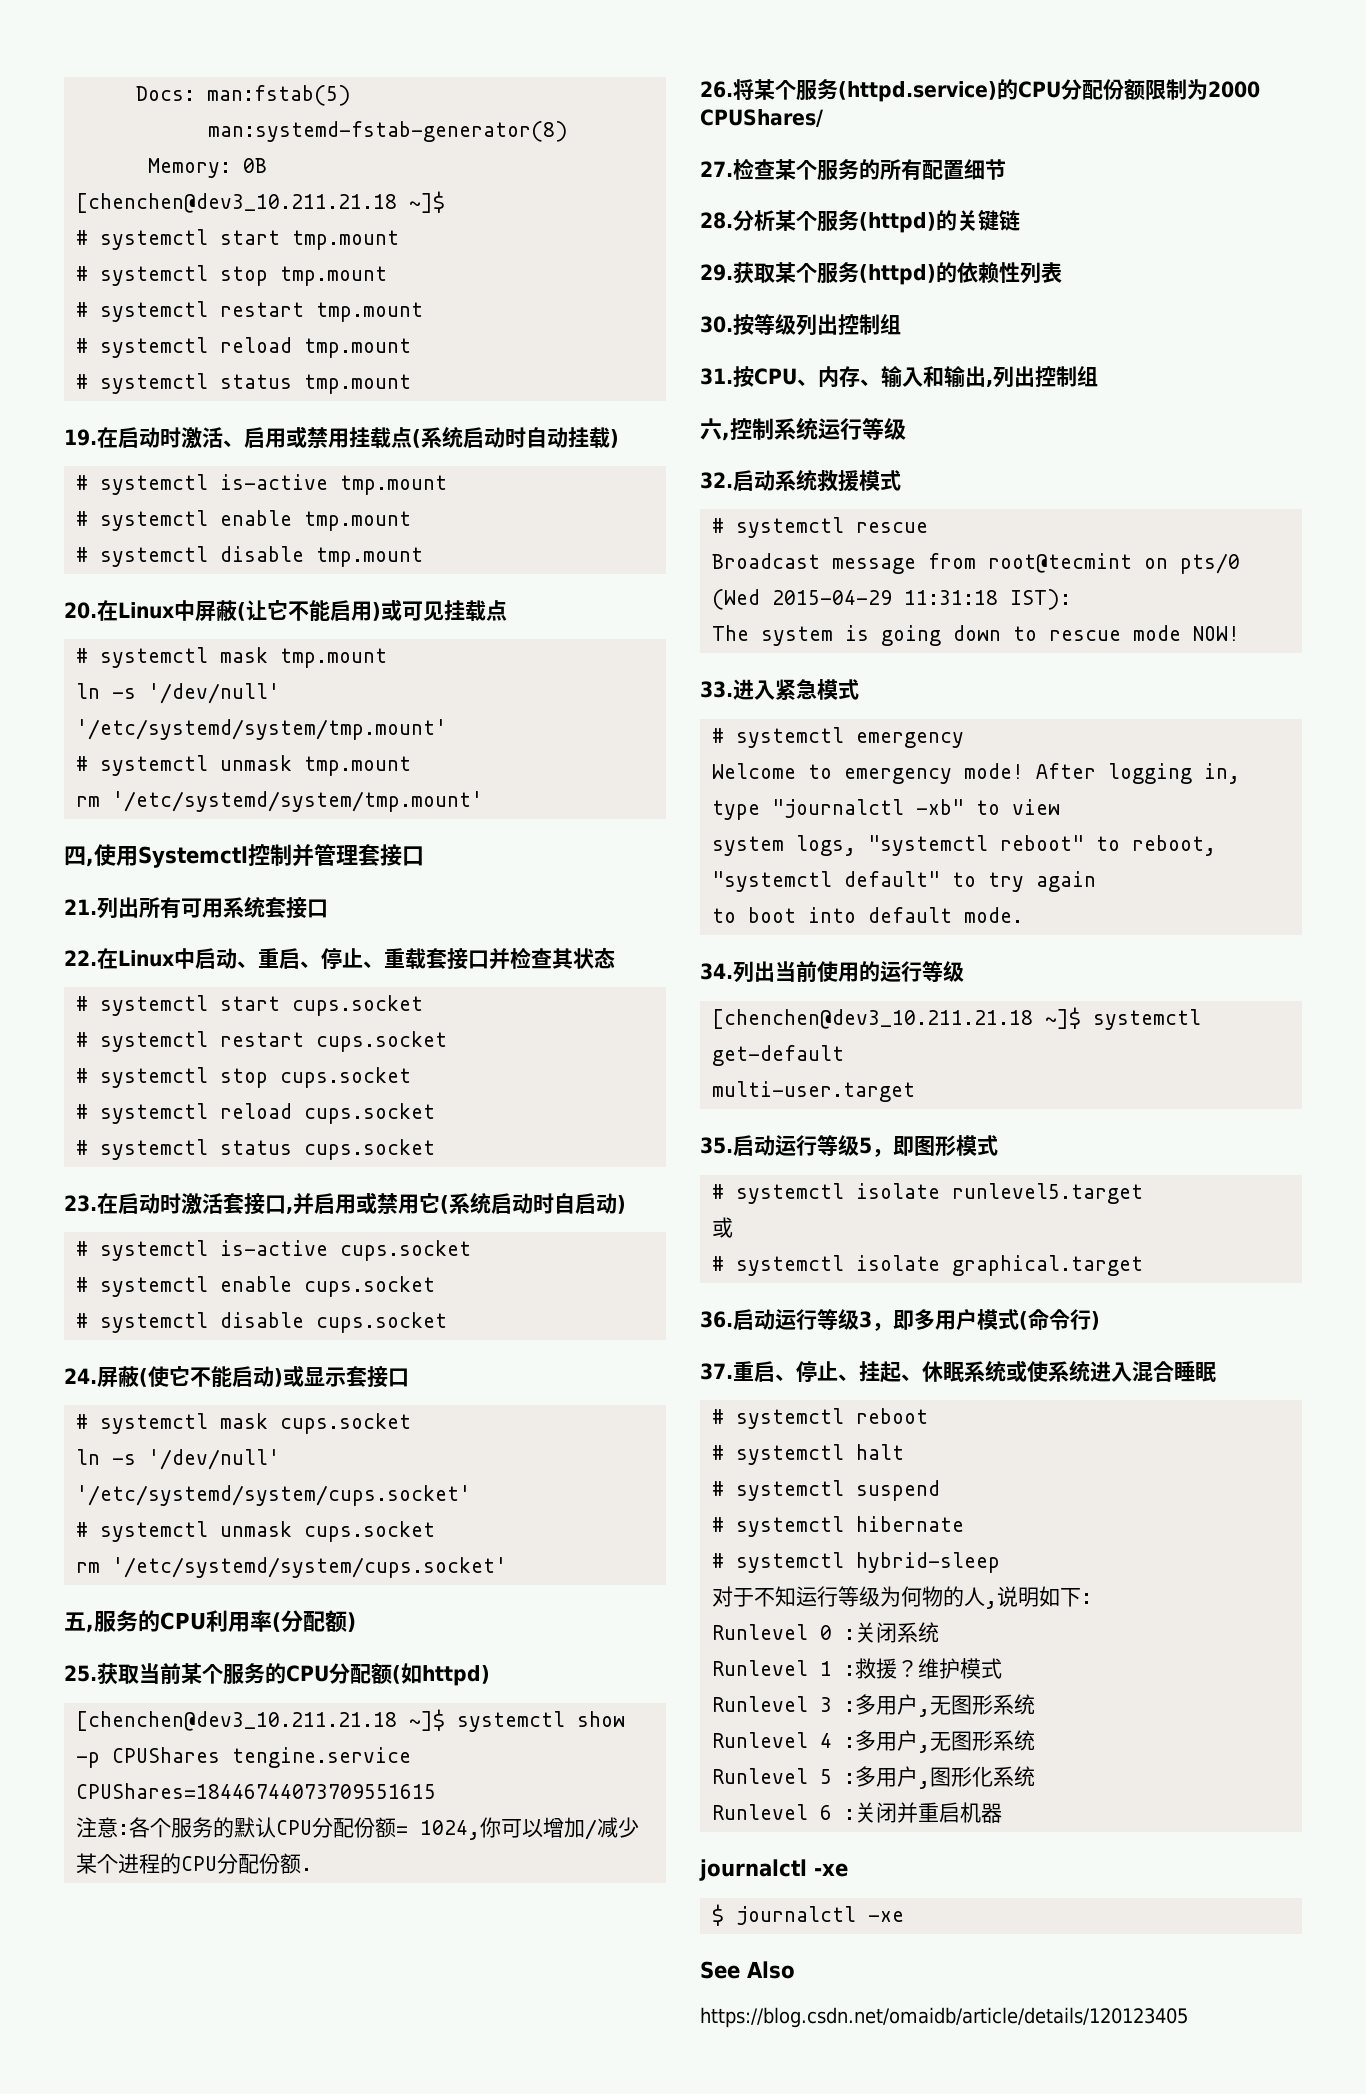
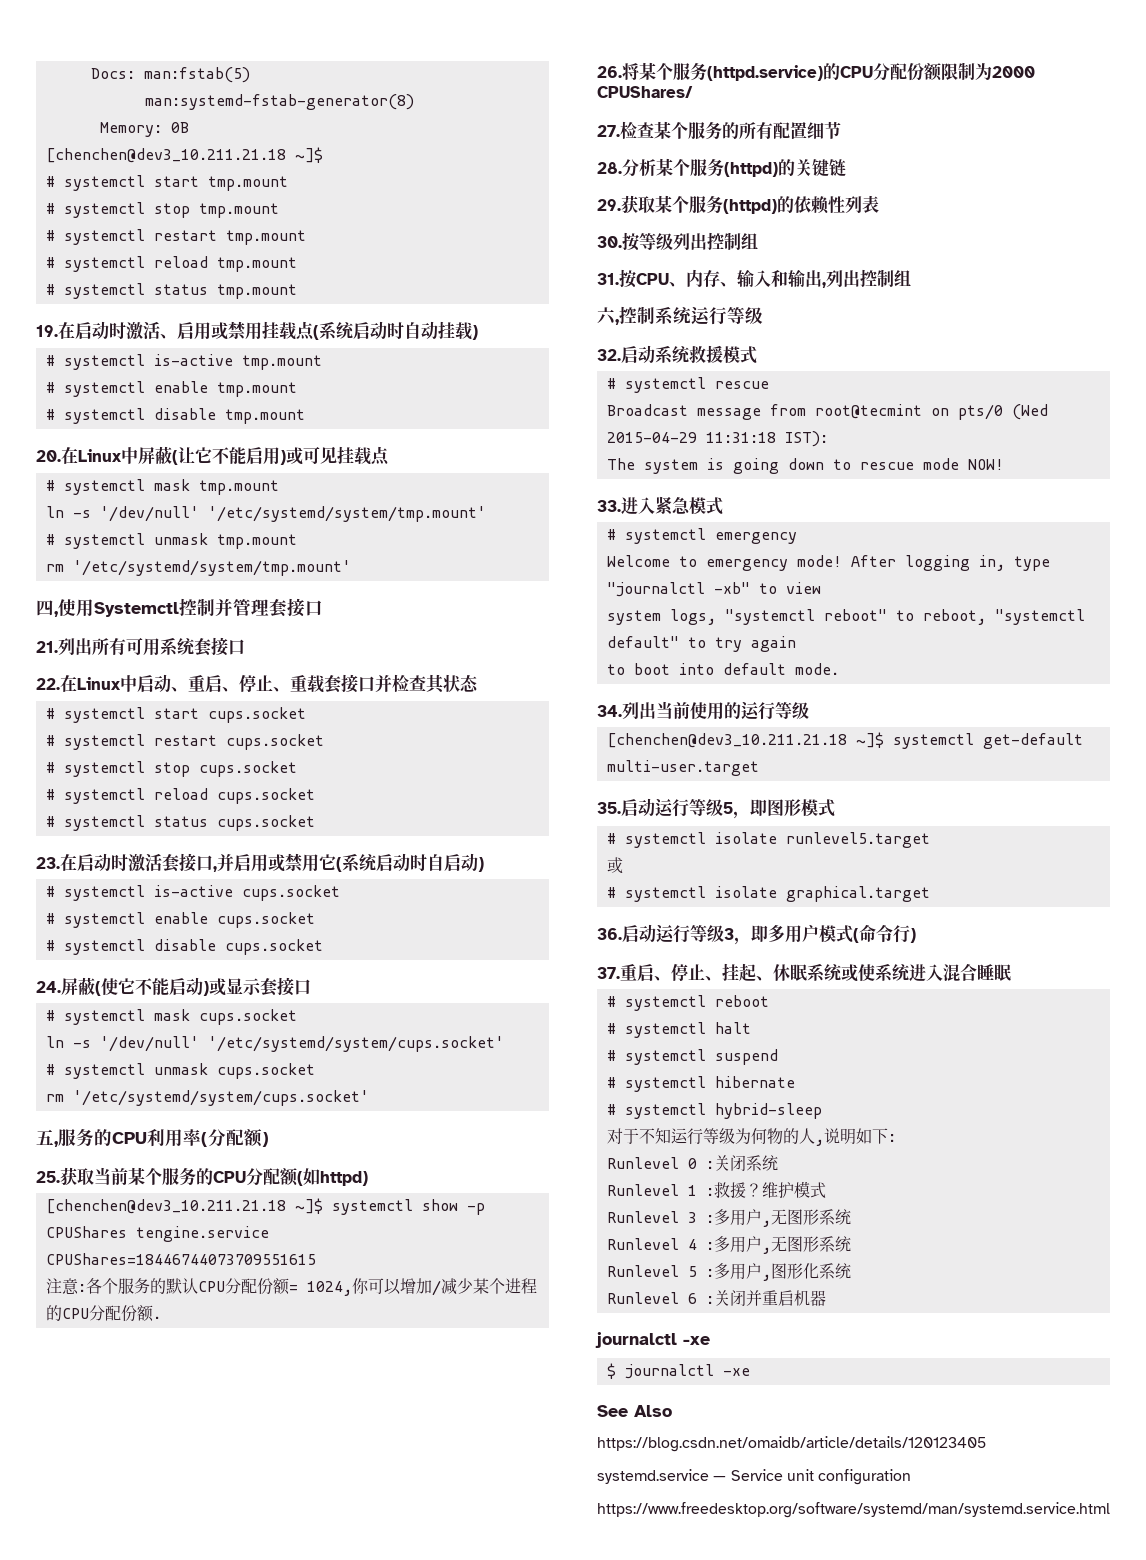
+ systemd.service — Service unit configuration
+ https://www.freedesktop.org/software/systemd/man/systemd.service.html

